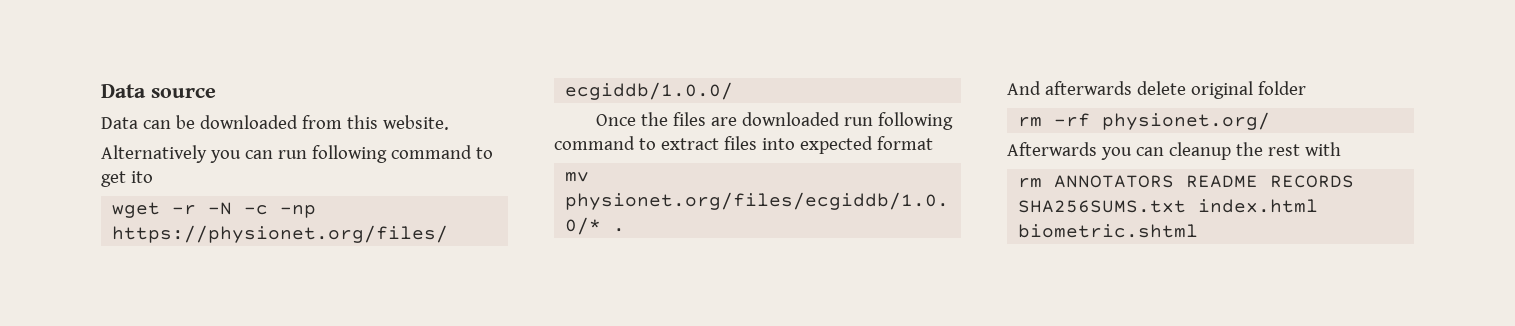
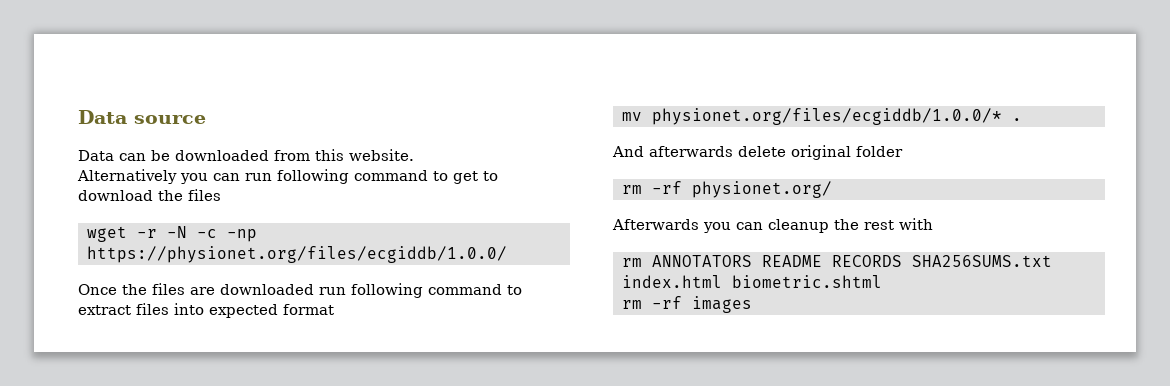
- Alternatively you can run following command to get ito
+ Alternatively you can run following command to get to download the files
+ rm -rf images

